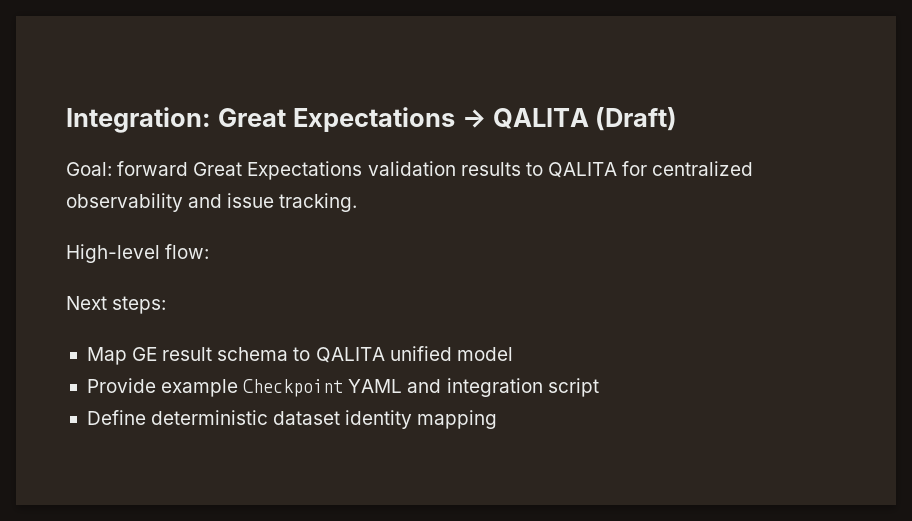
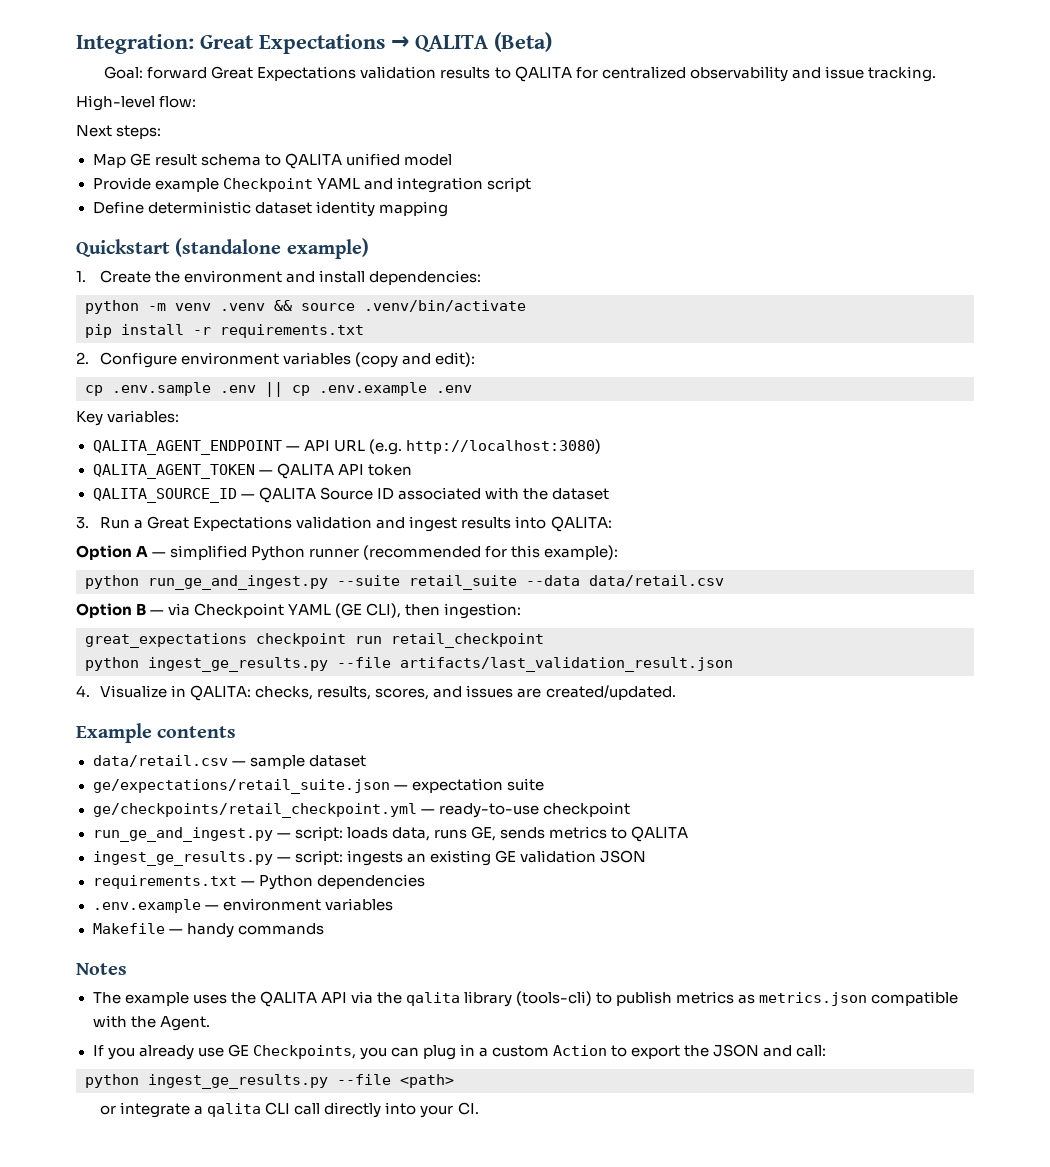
- Integration: Great Expectations → QALITA (Draft)
+ Integration: Great Expectations → QALITA (Beta)
+ Quickstart (standalone example)
+ 1. Create the environment and install dependencies:
+ python -m venv .venv && source .venv/bin/activate
+ pip install -r requirements.txt
+ 2. Configure environment variables (copy and edit):
+ cp .env.sample .env || cp .env.example .env
+ Key variables:
+ QALITA_AGENT_ENDPOINT — API URL (e.g. http://localhost:3080)
+ QALITA_AGENT_TOKEN — QALITA API token
+ QALITA_SOURCE_ID — QALITA Source ID associated with the dataset
+ 3. Run a Great Expectations validation and ingest results into QALITA:
+ Option A — simplified Python runner (recommended for this example):
+ python run_ge_and_ingest.py --suite retail_suite --data data/retail.csv
+ Option B — via Checkpoint YAML (GE CLI), then ingestion:
+ great_expectations checkpoint run retail_checkpoint
+ python ingest_ge_results.py --file artifacts/last_validation_result.json
+ 4. Visualize in QALITA: checks, results, scores, and issues are created/updated.
+ Example contents
+ data/retail.csv — sample dataset
+ ge/expectations/retail_suite.json — expectation suite
+ ge/checkpoints/retail_checkpoint.yml — ready-to-use checkpoint
+ run_ge_and_ingest.py — script: loads data, runs GE, sends metrics to QALITA
+ ingest_ge_results.py — script: ingests an existing GE validation JSON
+ requirements.txt — Python dependencies
+ .env.example — environment variables
+ Makefile — handy commands
+ Notes
+ The example uses the QALITA API via the qalita library (tools-cli) to publish metrics as metrics.json compatible with the Agent.
+ If you already use GE Checkpoints, you can plug in a custom Action to export the JSON and call:
+ python ingest_ge_results.py --file <path>
+ or integrate a qalita CLI call directly into your CI.

